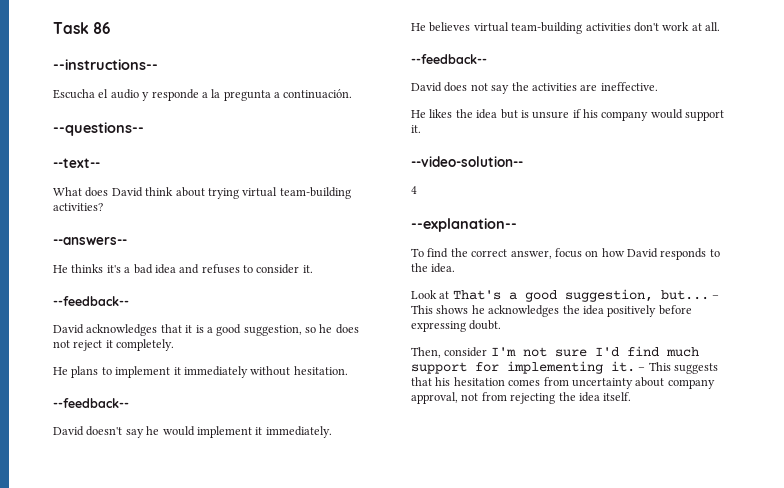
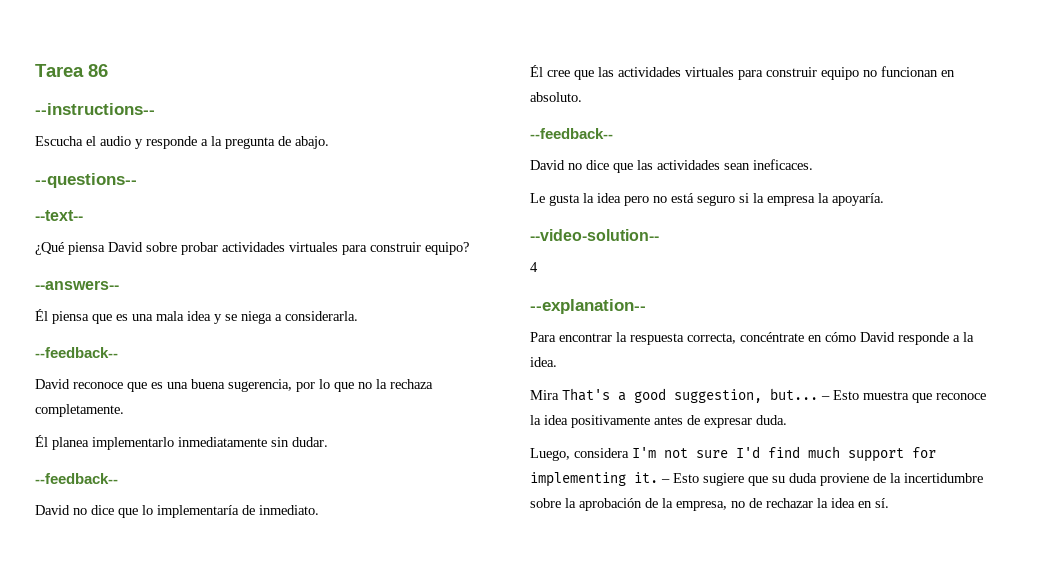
- Task 86
+ Tarea 86
- Escucha el audio y responde a la pregunta a continuación.
+ Escucha el audio y responde a la pregunta de abajo.
- What does David think about trying virtual team-building activities?
+ ¿Qué piensa David sobre probar actividades virtuales para construir equipo?
  --answers--
- He thinks it's a bad idea and refuses to consider it.
+ Él piensa que es una mala idea y se niega a considerarla.
  --feedback--
- David acknowledges that it is a good suggestion, so he does not reject it completely.
- He plans to implement it immediately without hesitation.
+ David reconoce que es una buena sugerencia, por lo que no la rechaza completamente.
+ Él planea implementarlo inmediatamente sin dudar.
  --feedback--
- David doesn't say he would implement it immediately.
- He believes virtual team-building activities don't work at all.
+ David no dice que lo implementaría de inmediato.
+ Él cree que las actividades virtuales para construir equipo no funcionan en absoluto.
  --feedback--
- David does not say the activities are ineffective.
- He likes the idea but is unsure if his company would support it.
+ David no dice que las actividades sean ineficaces.
+ Le gusta la idea pero no está seguro si la empresa la apoyaría.
  --video-solution--
  4
  --explanation--
- To find the correct answer, focus on how David responds to the idea.
+ Para encontrar la respuesta correcta, concéntrate en cómo David responde a la idea.
- Look at That's a good suggestion, but...
+ Mira That's a good suggestion, but...
- – This shows he acknowledges the idea positively before expressing doubt.
- Then, consider I'm not sure I'd find much support for implementing it.
+ – Esto muestra que reconoce la idea positivamente antes de expresar duda.
+ Luego, considera I'm not sure I'd find much support for implementing it.
- – This suggests that his hesitation comes from uncertainty about company approval, not from rejecting the idea itself.
+ – Esto sugiere que su duda proviene de la incertidumbre sobre la aprobación de la empresa, no de rechazar la idea en sí.

